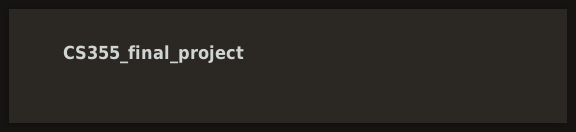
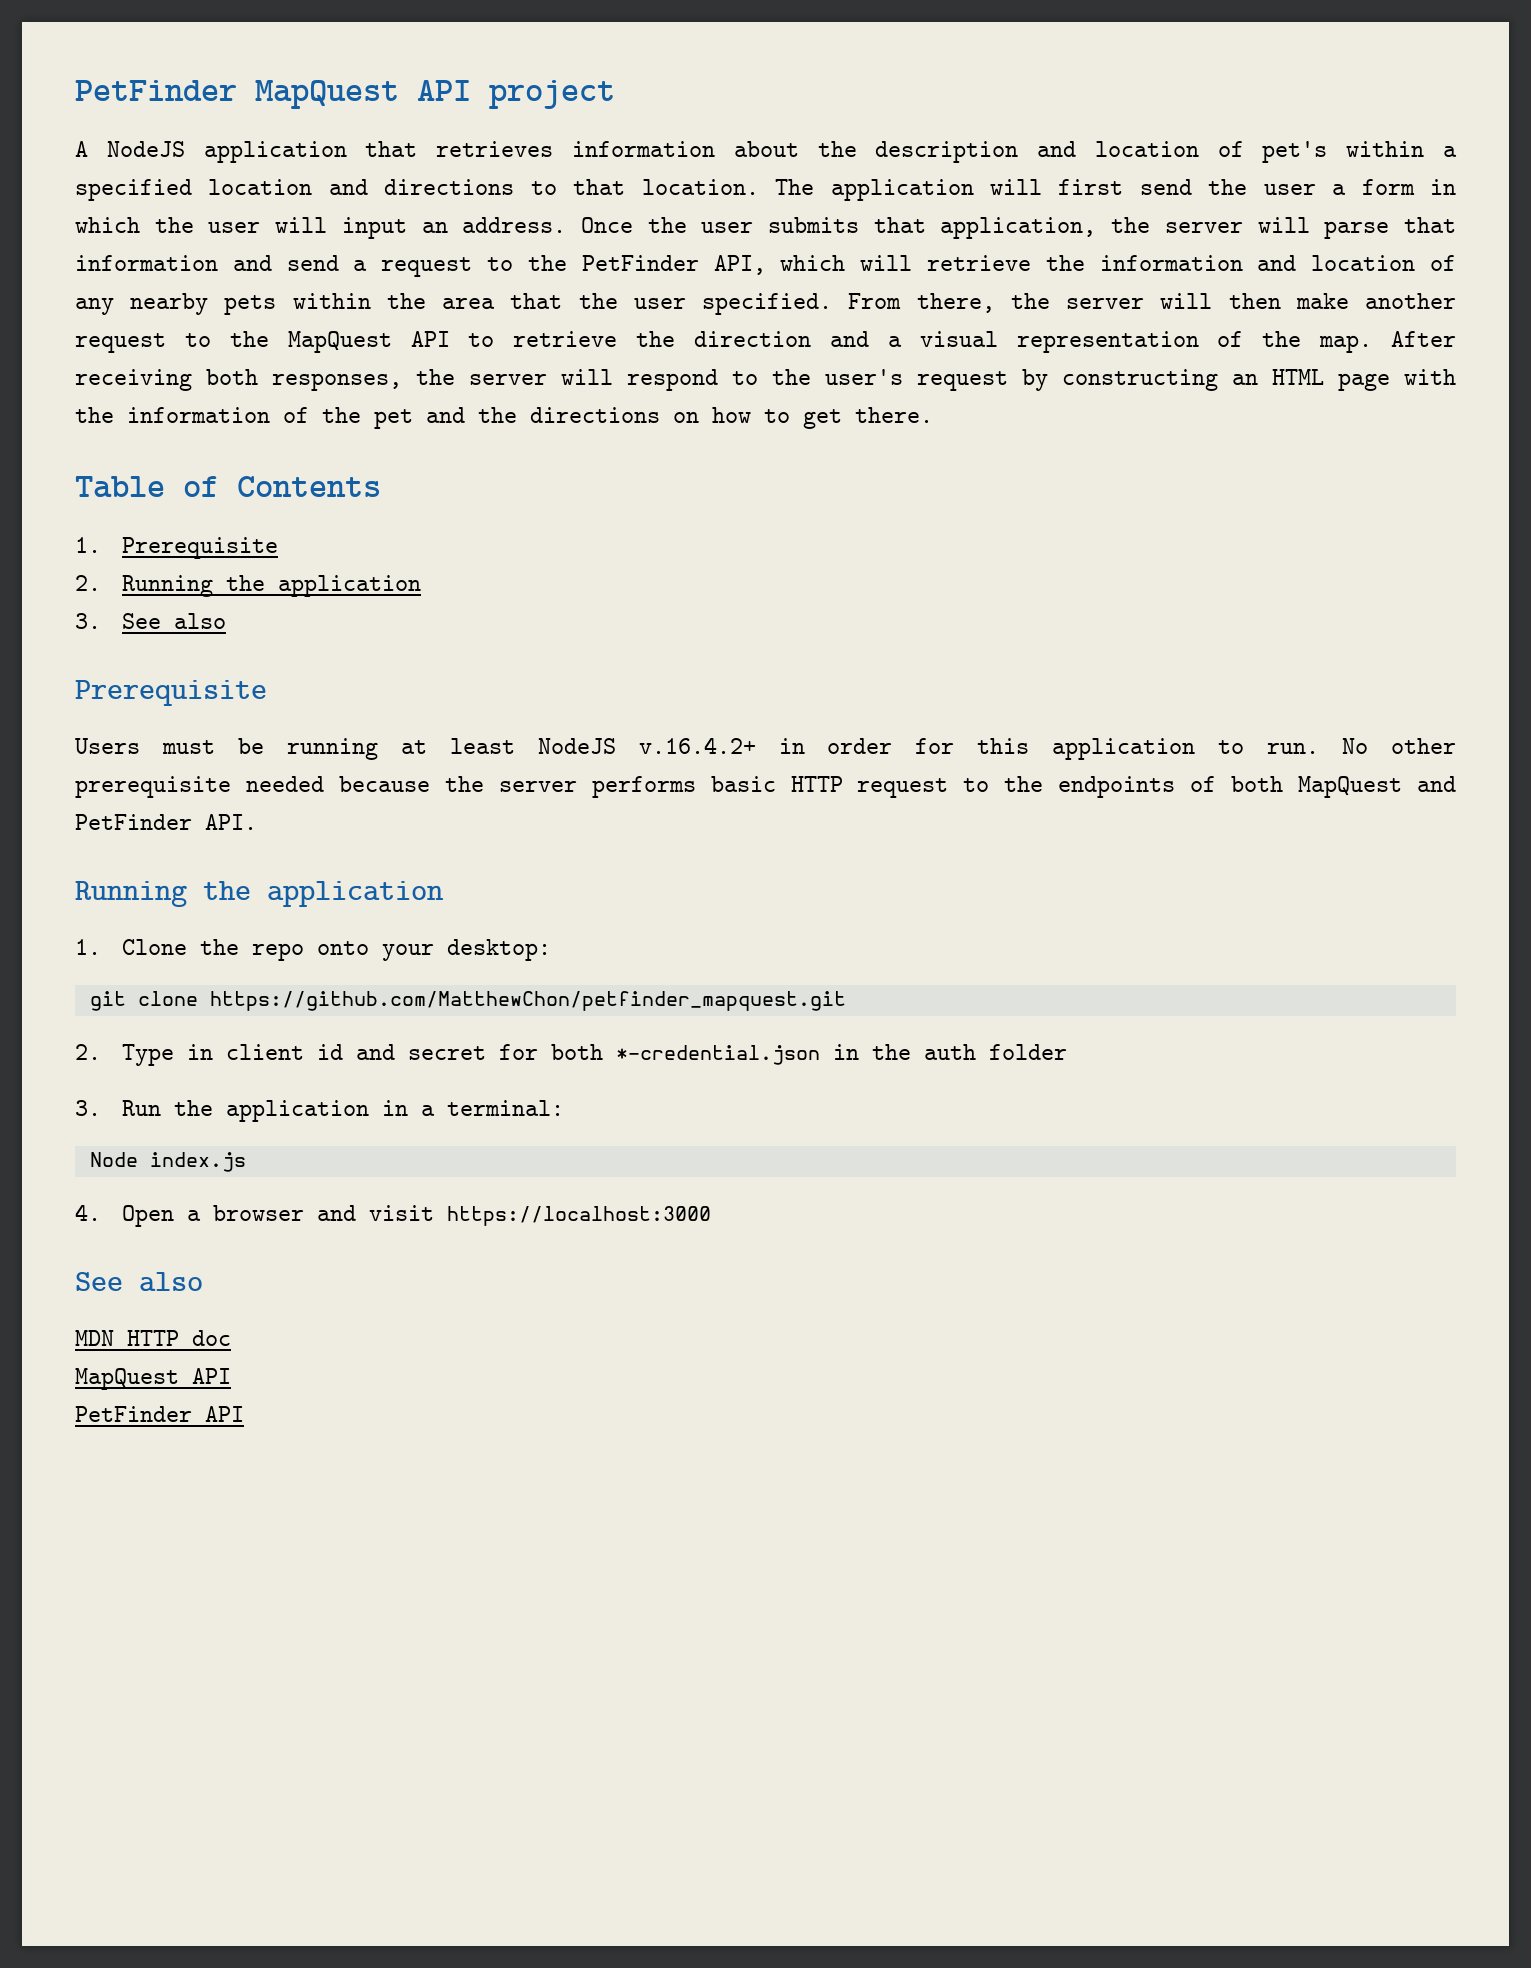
- CS355_final_project
+ PetFinder MapQuest API project
+ A NodeJS application that retrieves information about the description and location of pet's within a specified location and directions to that location. The application will first send the user a form in which the user will input an address. Once the user submits that application, the server will parse that information and send a request to the PetFinder API, which will retrieve the information and location of any nearby pets within the area that the user specified. From there, the server will then make another request to the MapQuest API to retrieve the direction and a visual representation of the map. After receiving both responses, the server will respond to the user's request by constructing an HTML page with the information of the pet and the directions on how to get there.
+ Table of Contents
+ 1. Prerequisite
+ 2. Running the application
+ 3. See also
+ Prerequisite
+ Users must be running at least NodeJS v.16.4.2+ in order for this application to run. No other prerequisite needed because the server performs basic HTTP request to the endpoints of both MapQuest and PetFinder API.
+ Running the application
+ 1. Clone the repo onto your desktop:
+ git clone https://github.com/MatthewChon/petfinder_mapquest.git
+ 2. Type in client id and secret for both *-credential.json in the auth folder
+ 3. Run the application in a terminal:
+ Node index.js
+ 4. Open a browser and visit https://localhost:3000
+ See also
+ MDN HTTP doc
+ MapQuest API
+ PetFinder API

